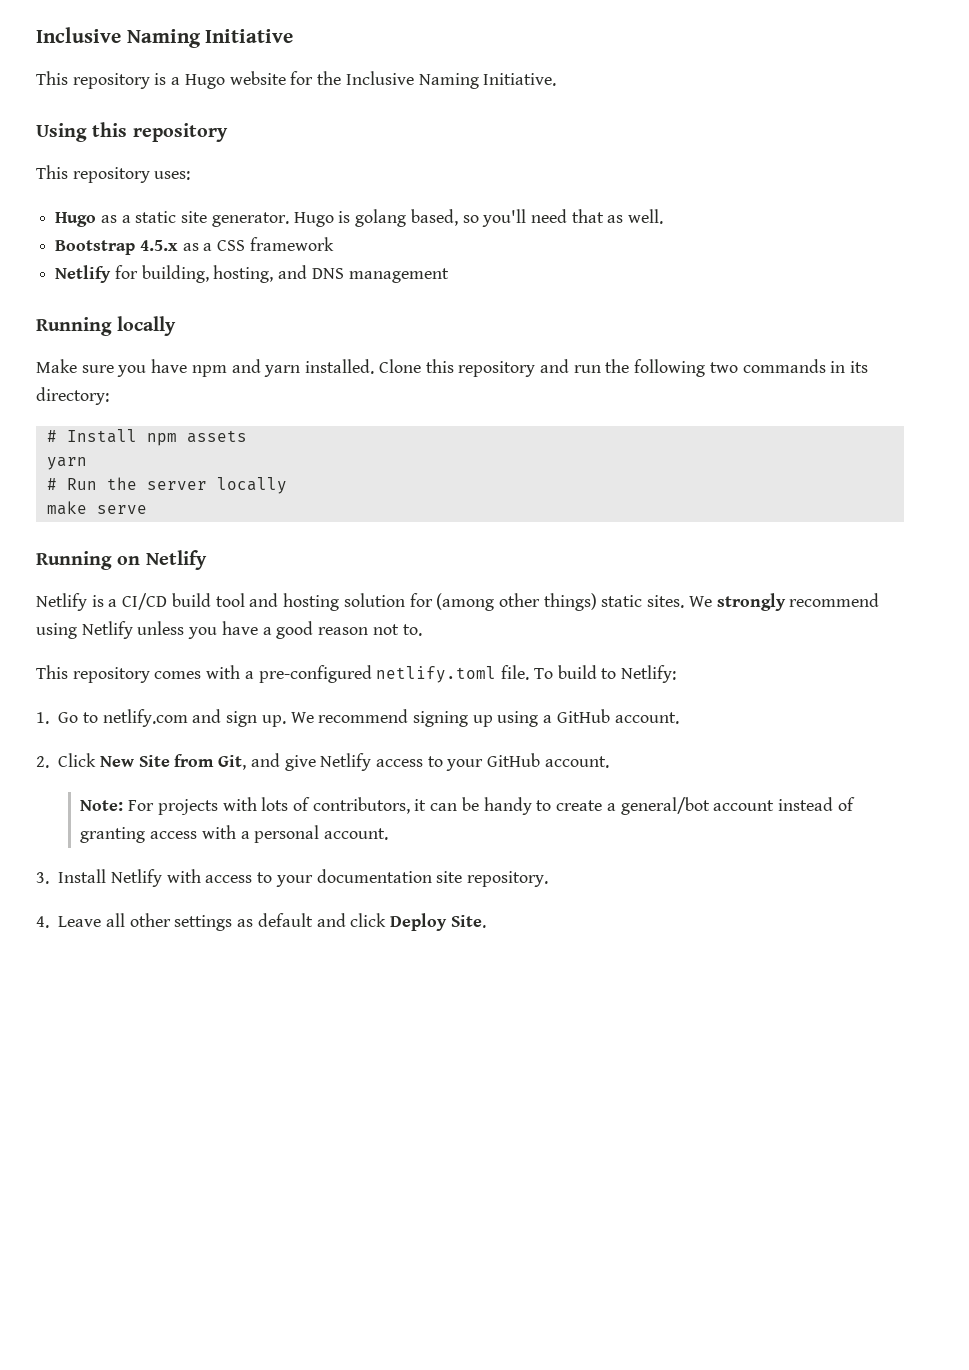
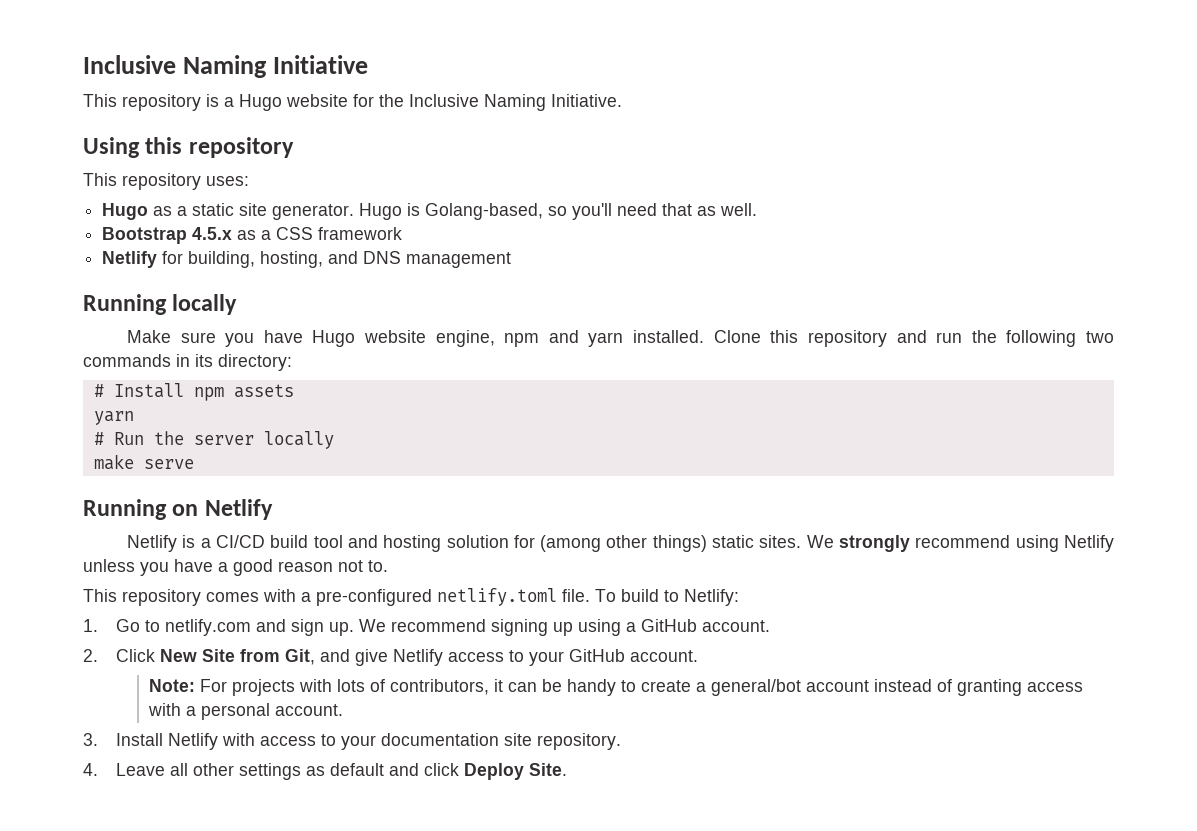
- Hugo is golang based, so you'll need that as well.
+ Hugo is Golang-based, so you'll need that as well.
- Make sure you have npm and yarn installed.
+ Make sure you have Hugo website engine, npm and yarn installed.

